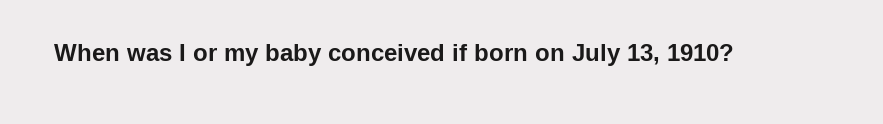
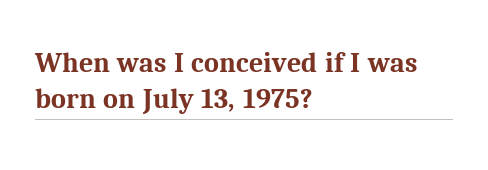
- When was I or my baby conceived if born on July 13, 1910?
+ When was I conceived if I was born on July 13, 1975?

